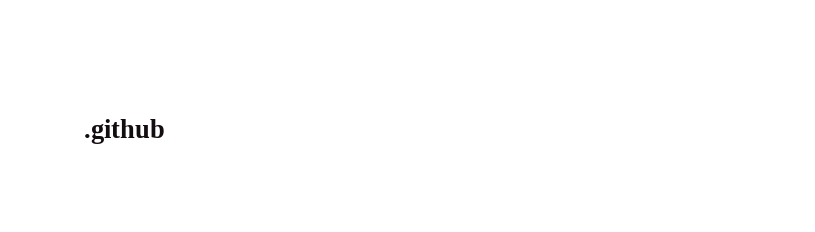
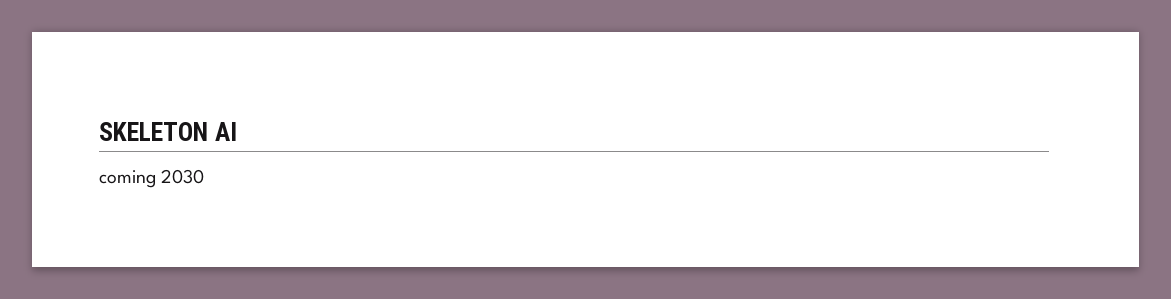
- .github
+ SKELETON AI
+ coming 2030

